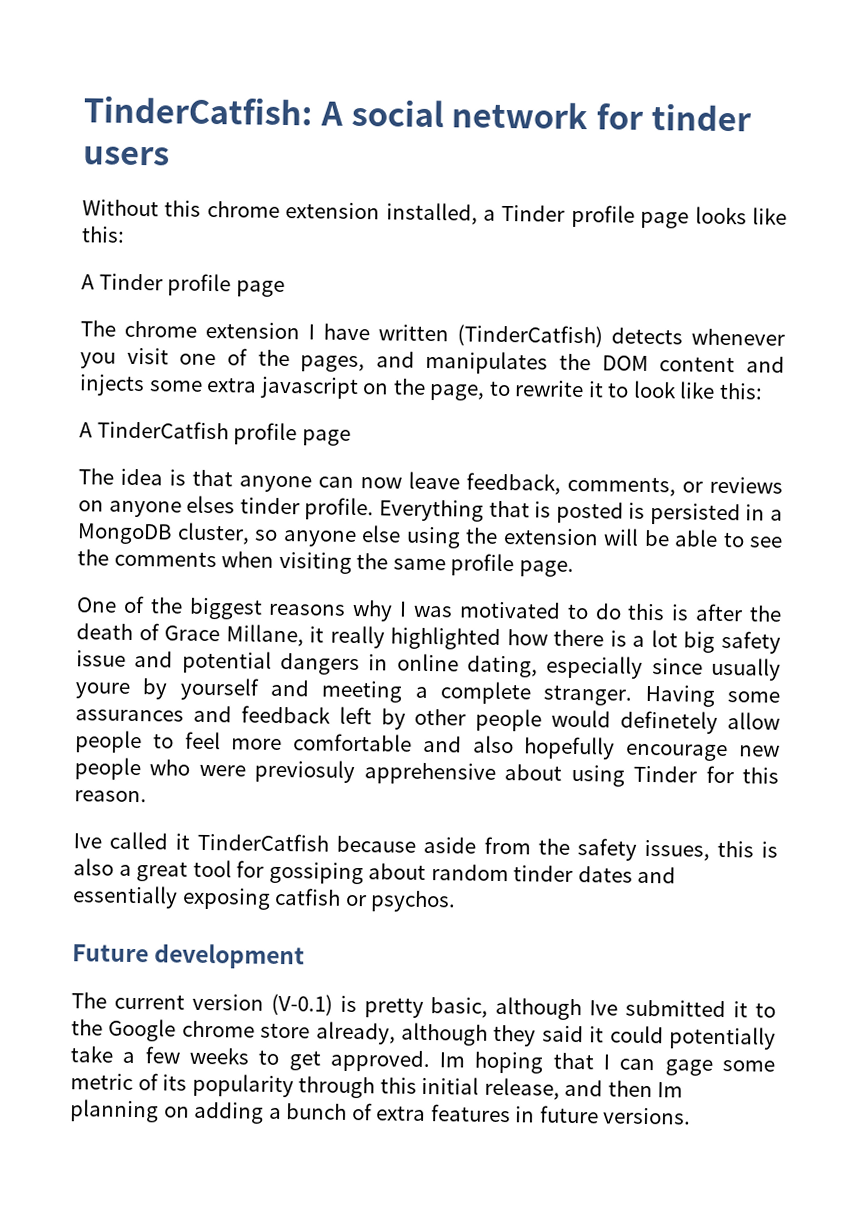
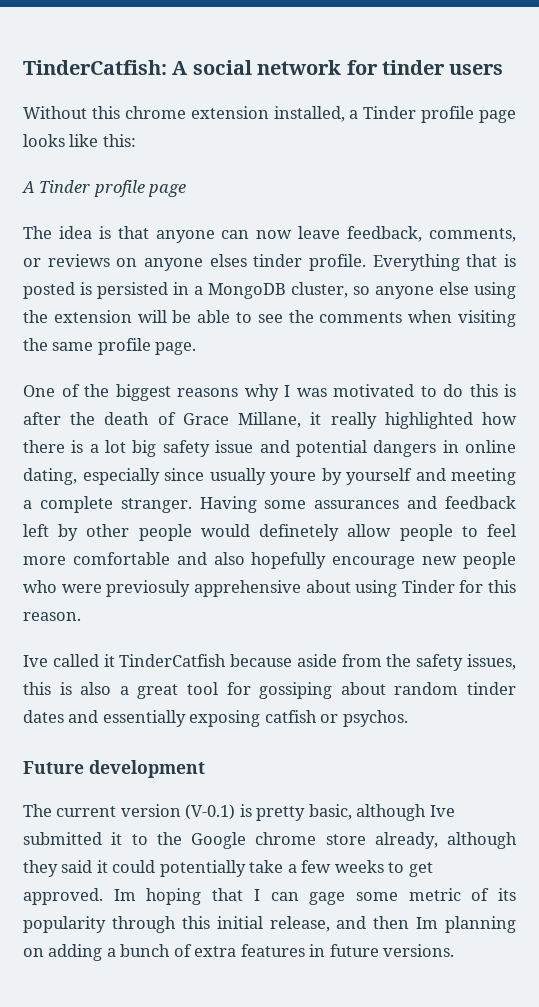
- The chrome extension I have written (TinderCatfish) detects whenever you visit one of the pages, and manipulates the DOM content and injects some extra javascript on the page, to rewrite it to look like this:
- A TinderCatfish profile page

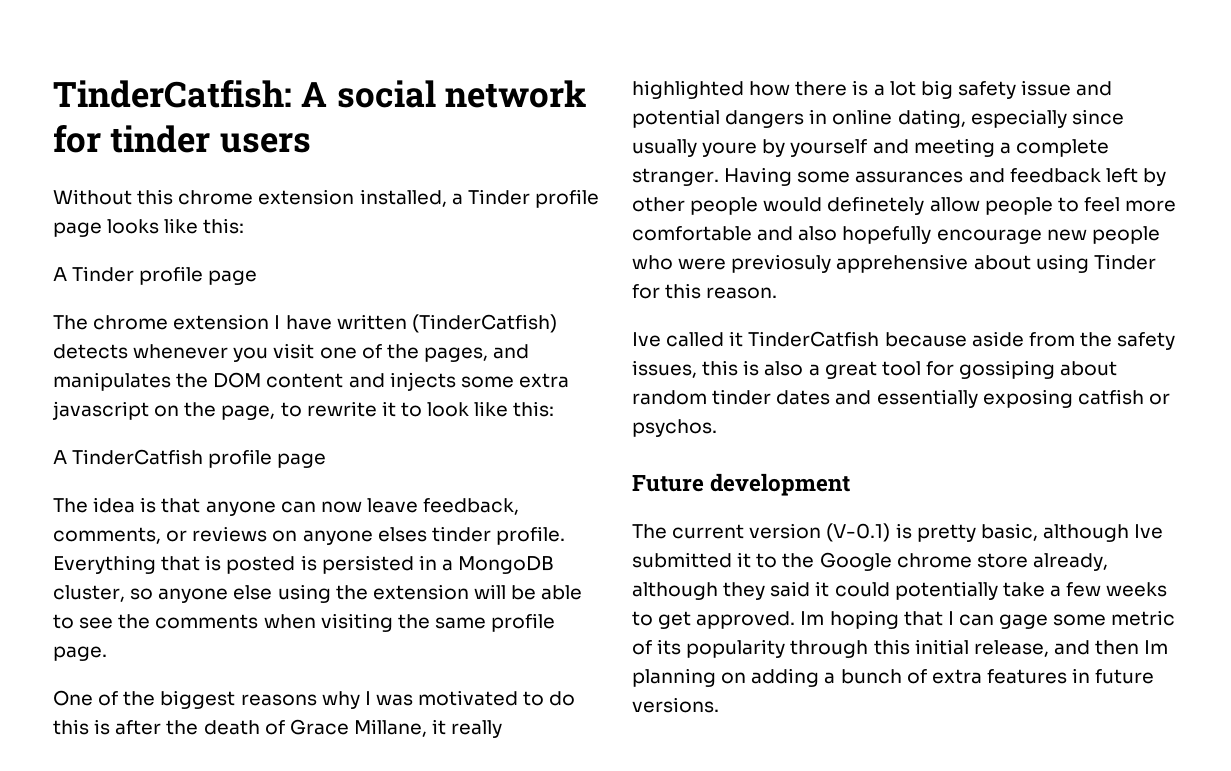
+ The chrome extension I have written (TinderCatfish) detects whenever you visit one of the pages, and manipulates the DOM content and injects some extra javascript on the page, to rewrite it to look like this:
+ A TinderCatfish profile page

